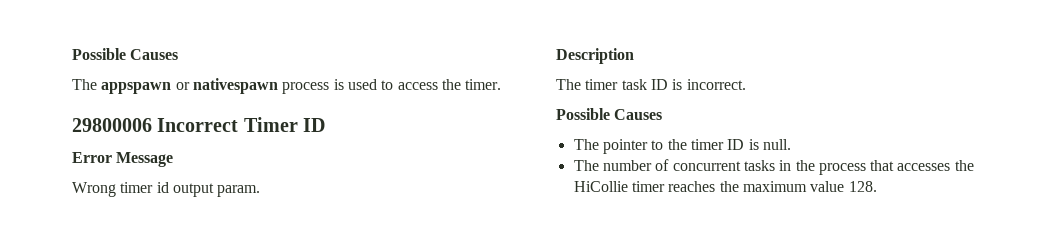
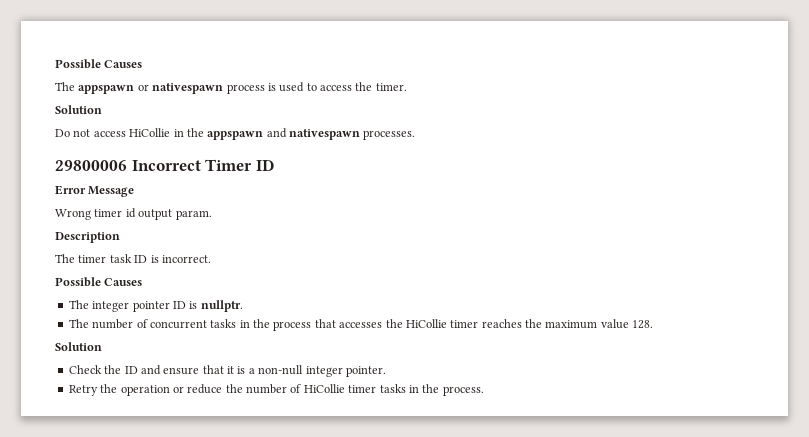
  The appspawn or nativespawn process is used to access the timer.
+ Solution
+ Do not access HiCollie in the appspawn and nativespawn processes.
- The pointer to the timer ID is null.
+ The integer pointer ID is nullptr.
  The number of concurrent tasks in the process that accesses the HiCollie timer reaches the maximum value 128.
+ Solution
+ Check the ID and ensure that it is a non-null integer pointer.
+ Retry the operation or reduce the number of HiCollie timer tasks in the process.

